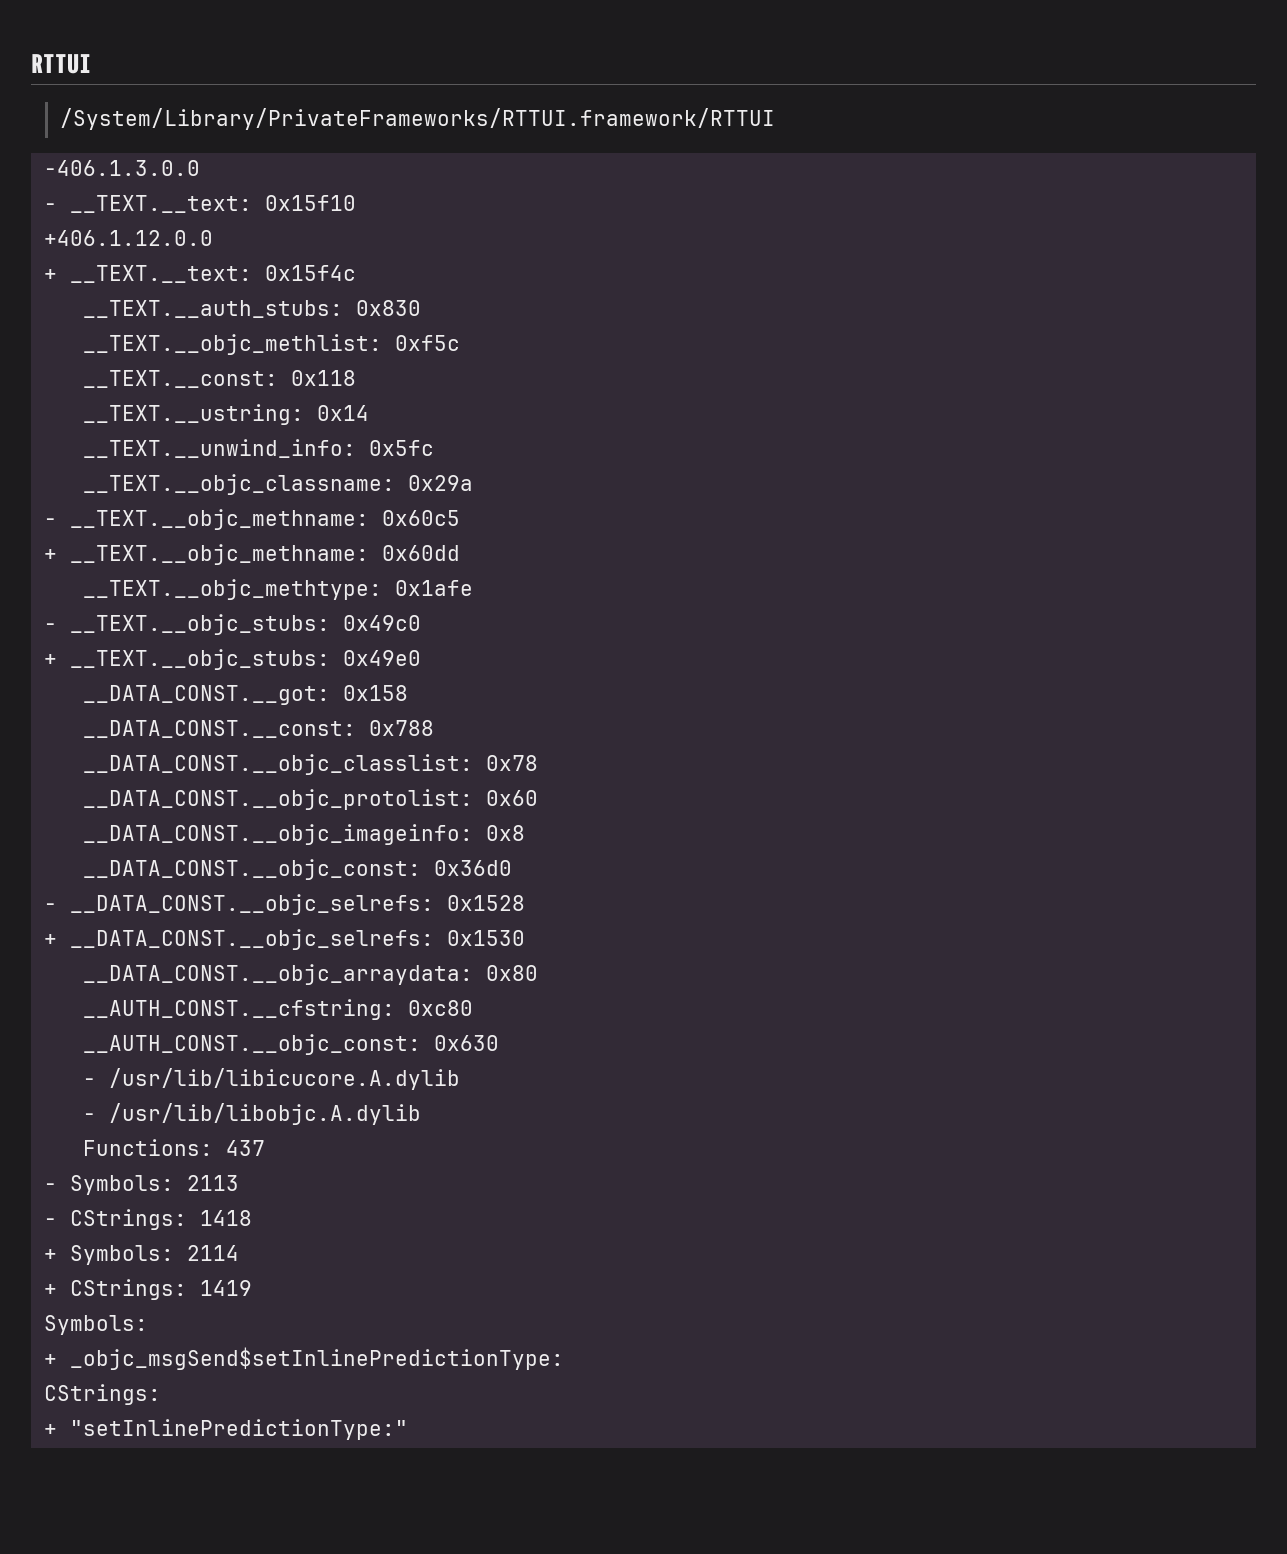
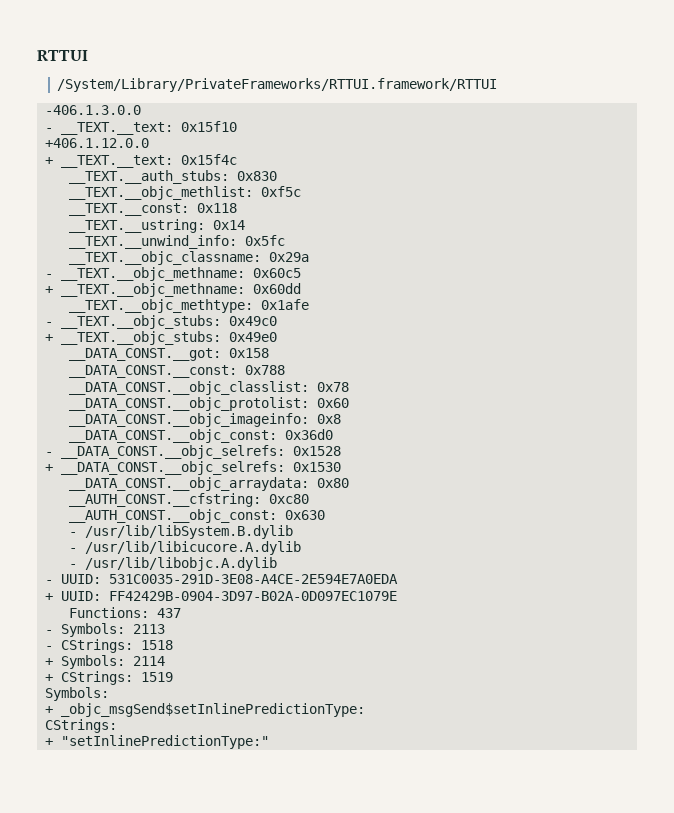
+ - /usr/lib/libSystem.B.dylib
+ - UUID: 531C0035-291D-3E08-A4CE-2E594E7A0EDA
+ + UUID: FF42429B-0904-3D97-B02A-0D097EC1079E
- - CStrings: 1418
+ - CStrings: 1518
- + CStrings: 1419
+ + CStrings: 1519

